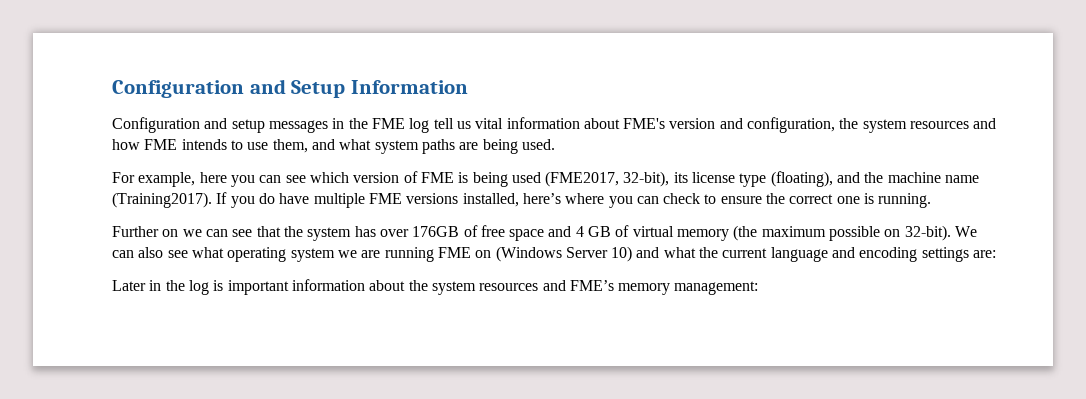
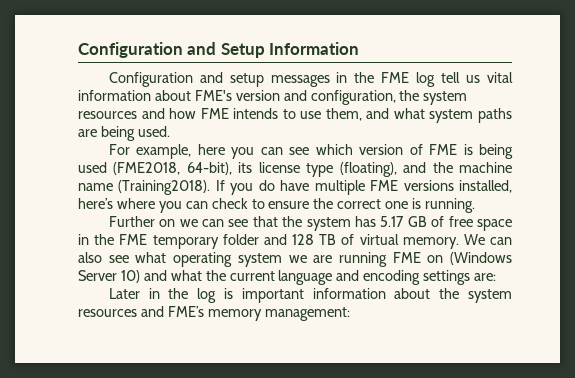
- For example, here you can see which version of FME is being used (FME2017, 32-bit), its license type (floating), and the machine name (Training2017).
+ For example, here you can see which version of FME is being used (FME2018, 64-bit), its license type (floating), and the machine name (Training2018).
- Further on we can see that the system has over 176GB of free space and 4 GB of virtual memory (the maximum possible on 32-bit).
+ Further on we can see that the system has 5.17 GB of free space in the FME temporary folder and 128 TB of virtual memory.

